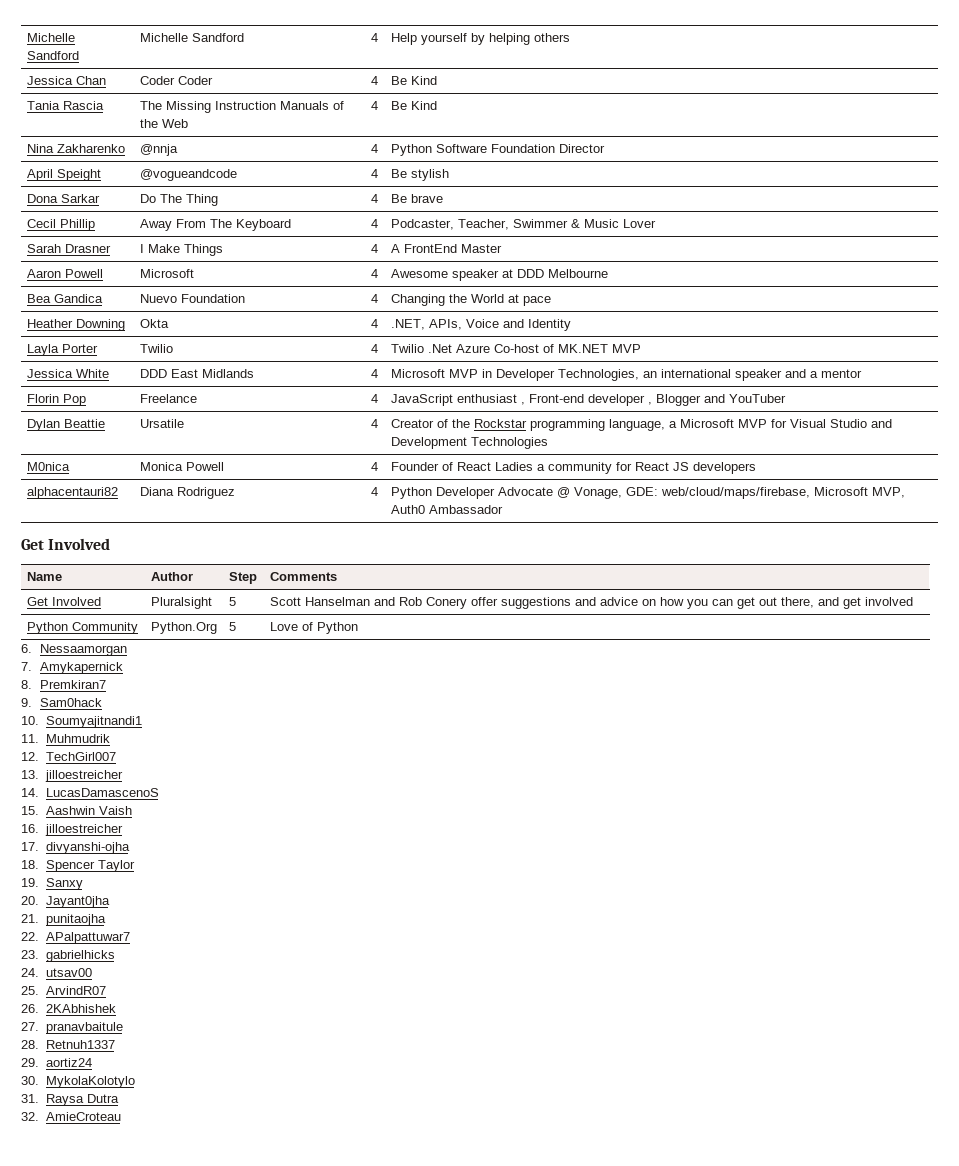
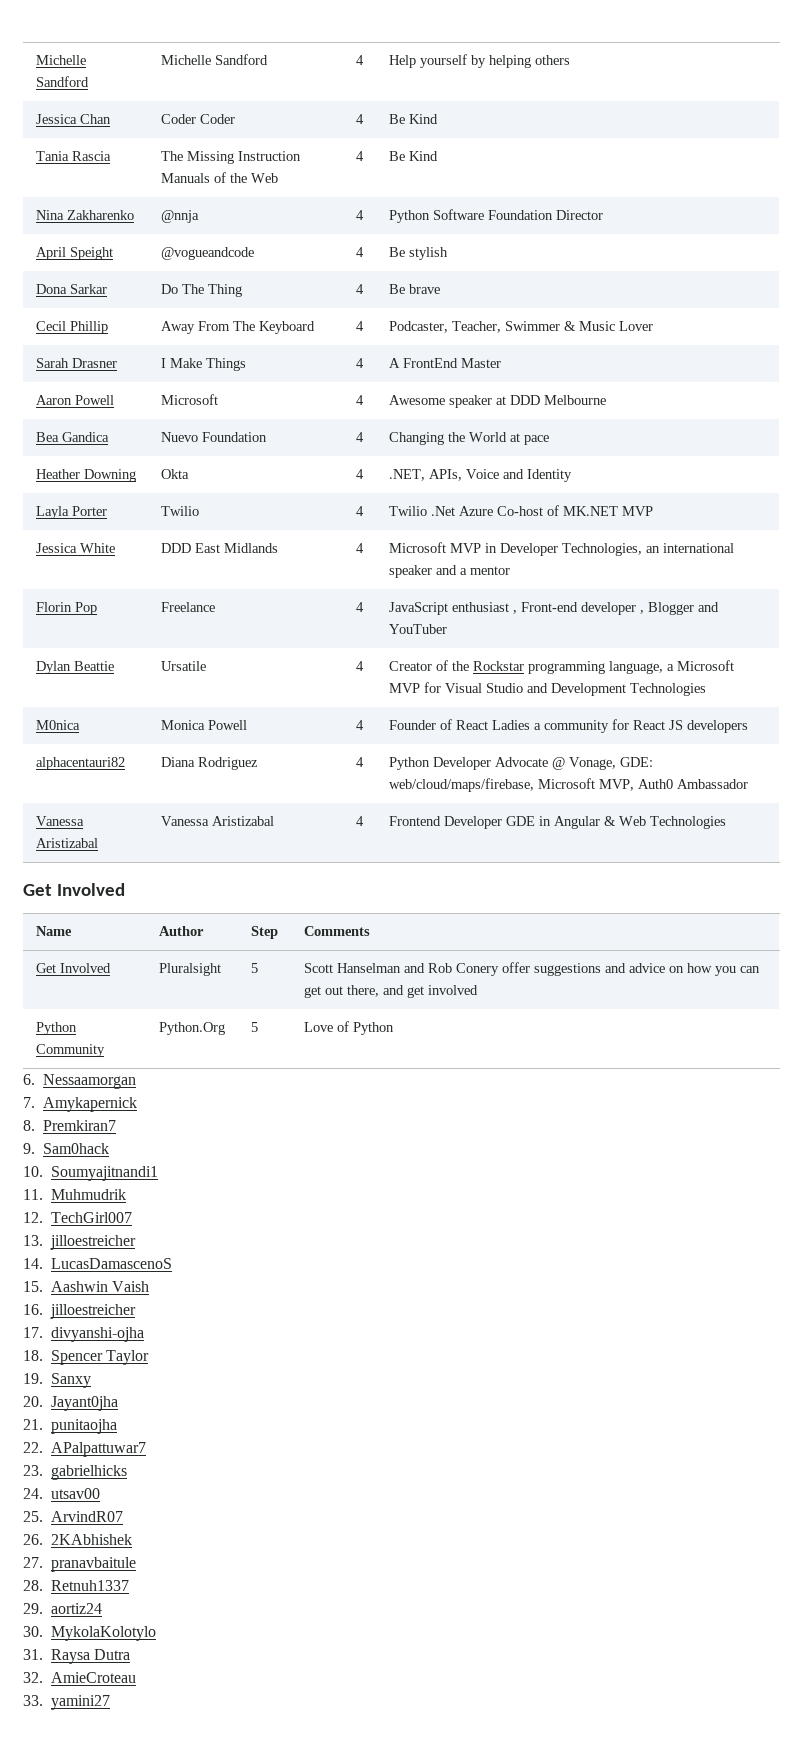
+ Vanessa Aristizabal | Vanessa Aristizabal | 4 | Frontend Developer GDE in Angular & Web Technologies
+ 33. yamini27

